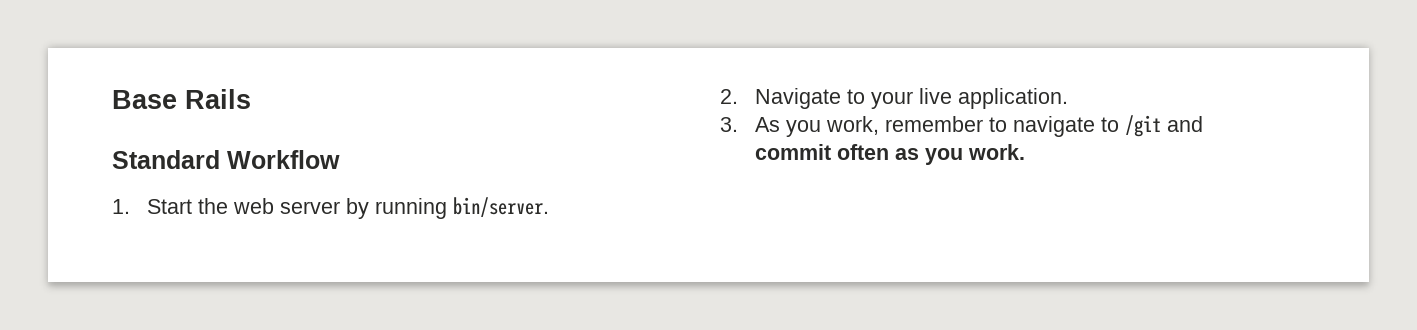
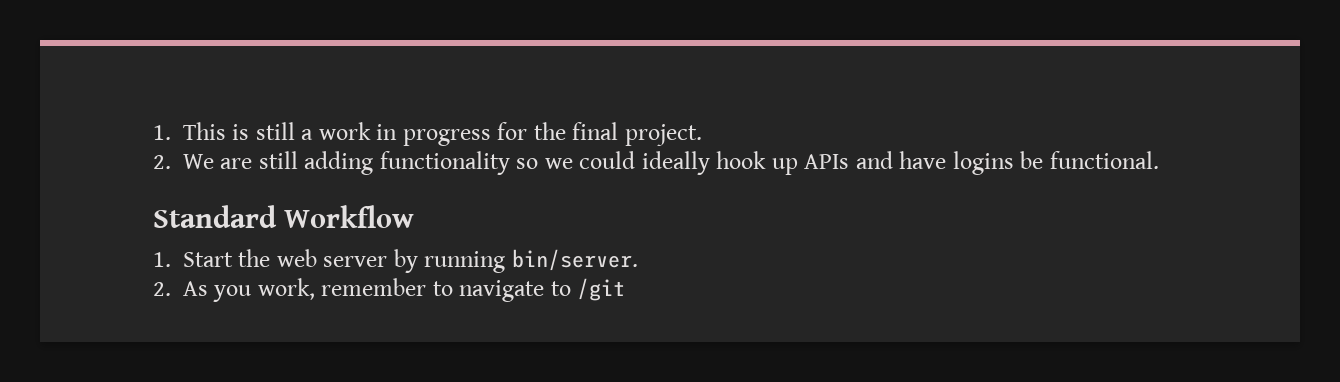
- Base Rails
+ 1. This is still a work in progress for the final project.
+ 2. We are still adding functionality so we could ideally hook up APIs and have logins be functional.
- 2. Navigate to your live application.
- 3. As you work, remember to navigate to /git and commit often as you work.
+ 2. As you work, remember to navigate to /git

